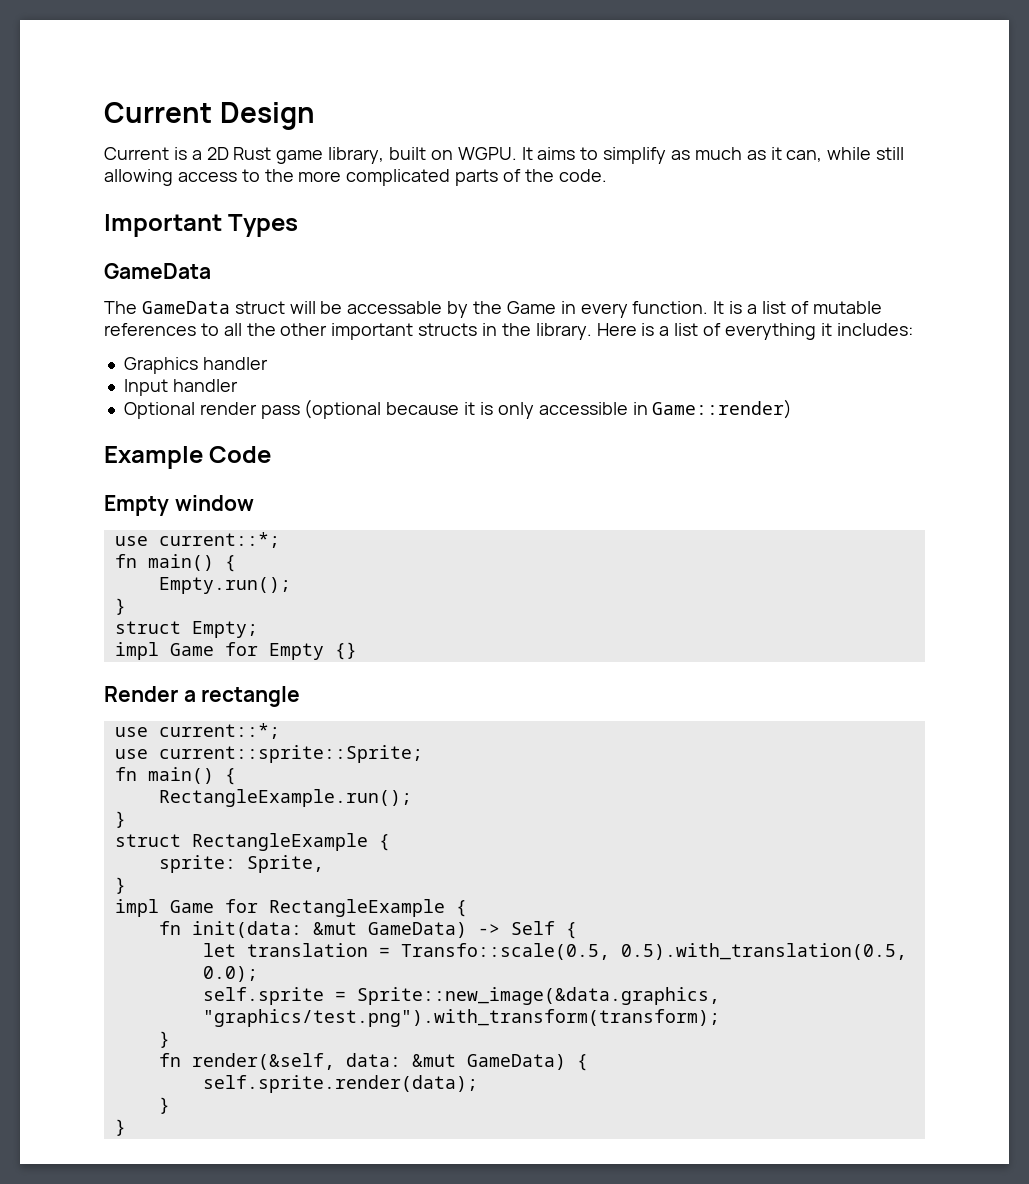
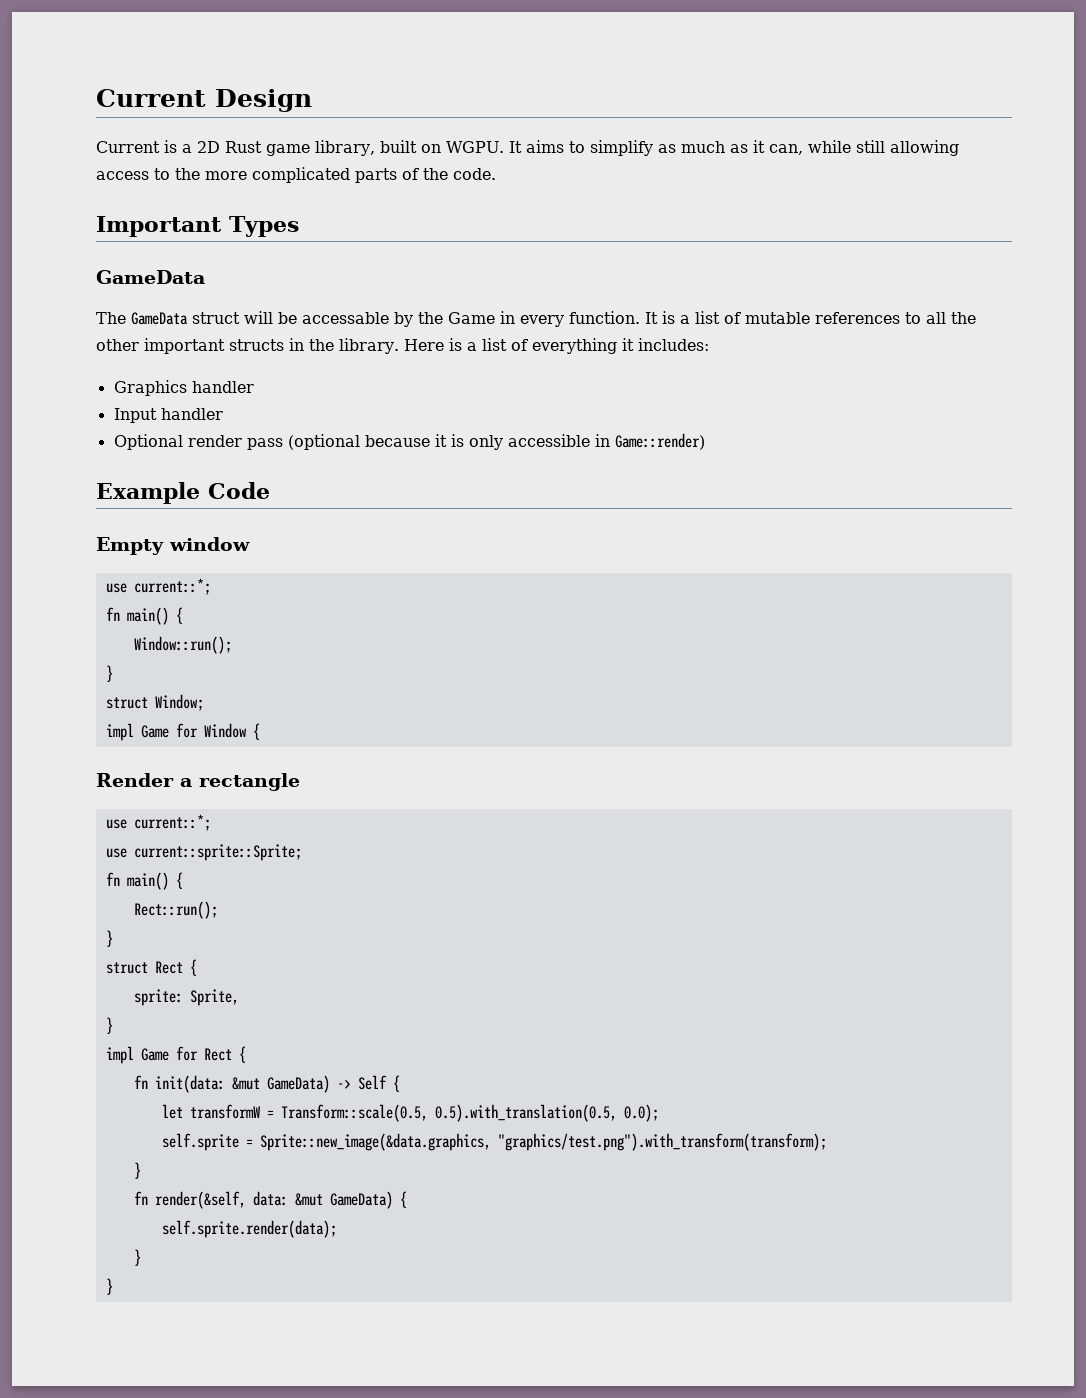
- Empty.run();
+ Window::run();
  }
- struct Empty;
- impl Game for Empty {}
+ struct Window;
+ impl Game for Window {
- RectangleExample.run();
+ Rect::run();
  }
- struct RectangleExample {
+ struct Rect {
- impl Game for RectangleExample {
+ impl Game for Rect {
- let translation = Transfo::scale(0.5, 0.5).with_translation(0.5, 0.0);
+ let transformW = Transform::scale(0.5, 0.5).with_translation(0.5, 0.0);

